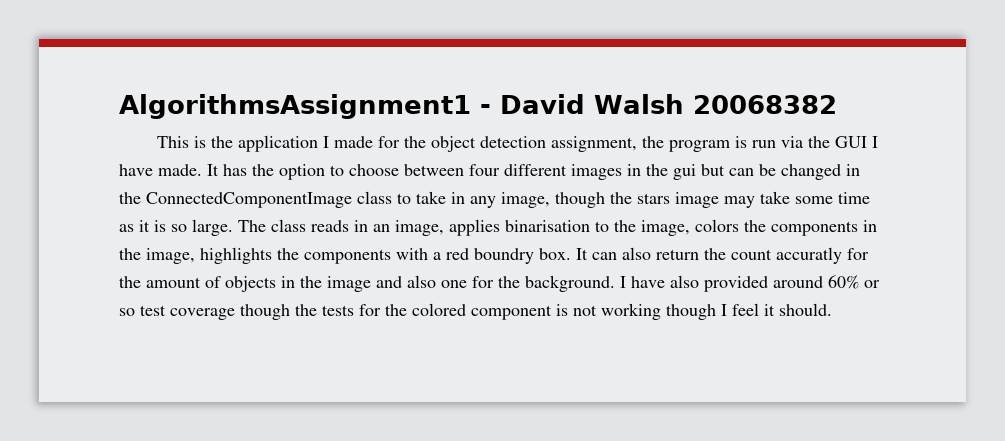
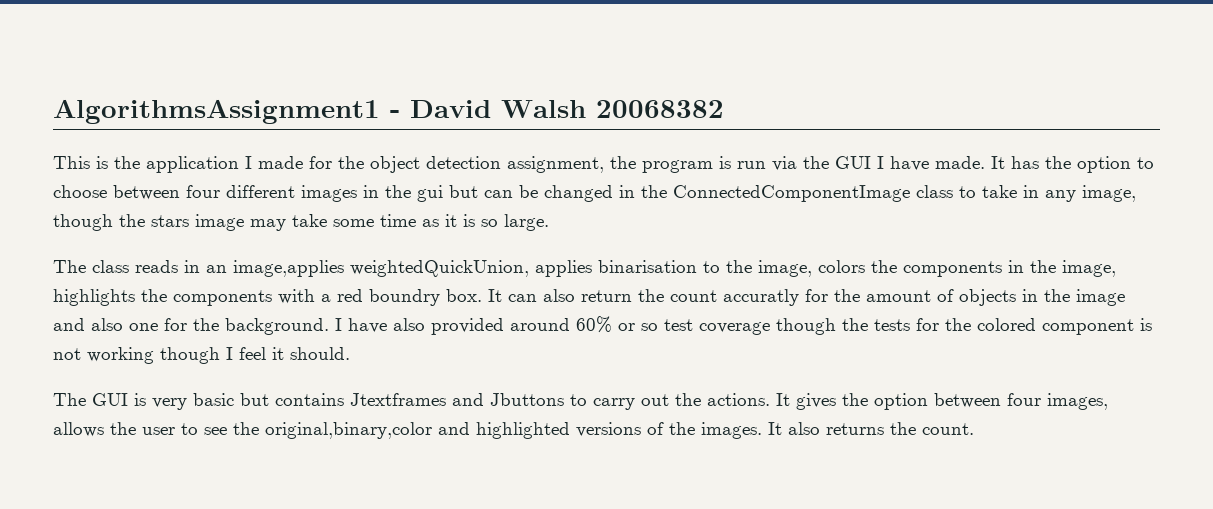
- It has the option to choose between four different images in the gui but can be changed in the ConnectedComponentImage class to take in any image, though the stars image may take some time as it is so large. The class reads in an image, applies binarisation to the image, colors the components in the image, highlights the components with a red boundry box.
+ It has the option to choose between four different images in the gui but can be changed in the ConnectedComponentImage class to take in any image, though the stars image may take some time as it is so large.
+ The class reads in an image,applies weightedQuickUnion, applies binarisation to the image, colors the components in the image, highlights the components with a red boundry box.
+ The GUI is very basic but contains Jtextframes and Jbuttons to carry out the actions. It gives the option between four images, allows the user to see the original,binary,color and highlighted versions of the images. It also returns the count.

